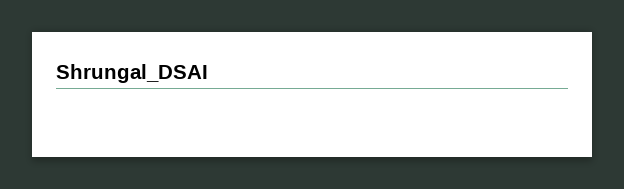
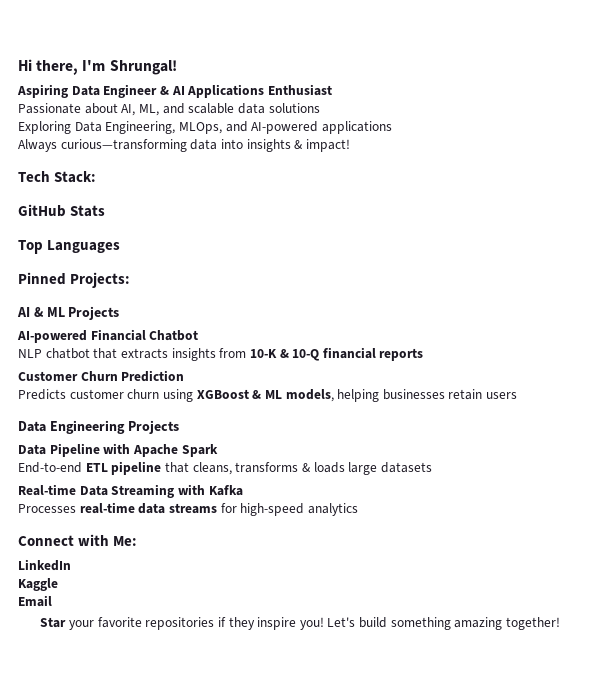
- Shrungal_DSAI
+ Hi there, I'm Shrungal!
+ Aspiring Data Engineer & AI Applications Enthusiast
+ Passionate about AI, ML, and scalable data solutions
+ Exploring Data Engineering, MLOps, and AI-powered applications
+ Always curious—transforming data into insights & impact!
+ Tech Stack:
+ GitHub Stats
+ Top Languages
+ Pinned Projects:
+ AI & ML Projects
+ AI-powered Financial Chatbot
+ NLP chatbot that extracts insights from 10-K & 10-Q financial reports
+ Customer Churn Prediction
+ Predicts customer churn using XGBoost & ML models, helping businesses retain users
+ Data Engineering Projects
+ Data Pipeline with Apache Spark
+ End-to-end ETL pipeline that cleans, transforms & loads large datasets
+ Real-time Data Streaming with Kafka
+ Processes real-time data streams for high-speed analytics
+ Connect with Me:
+ LinkedIn
+ Kaggle
+ Email
+ Star your favorite repositories if they inspire you! Let's build something amazing together!

